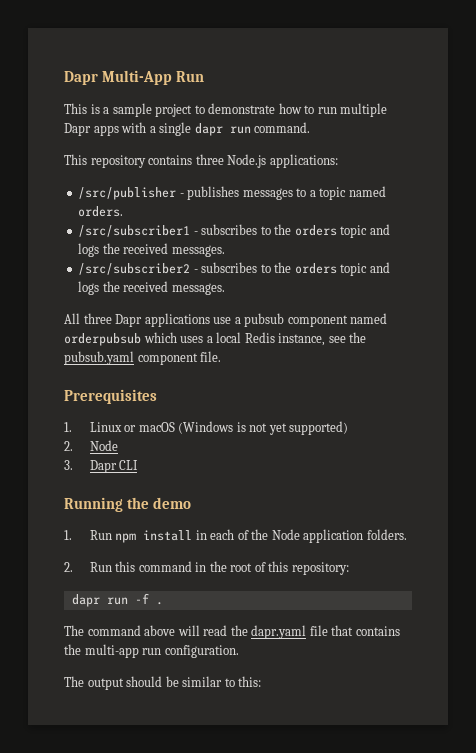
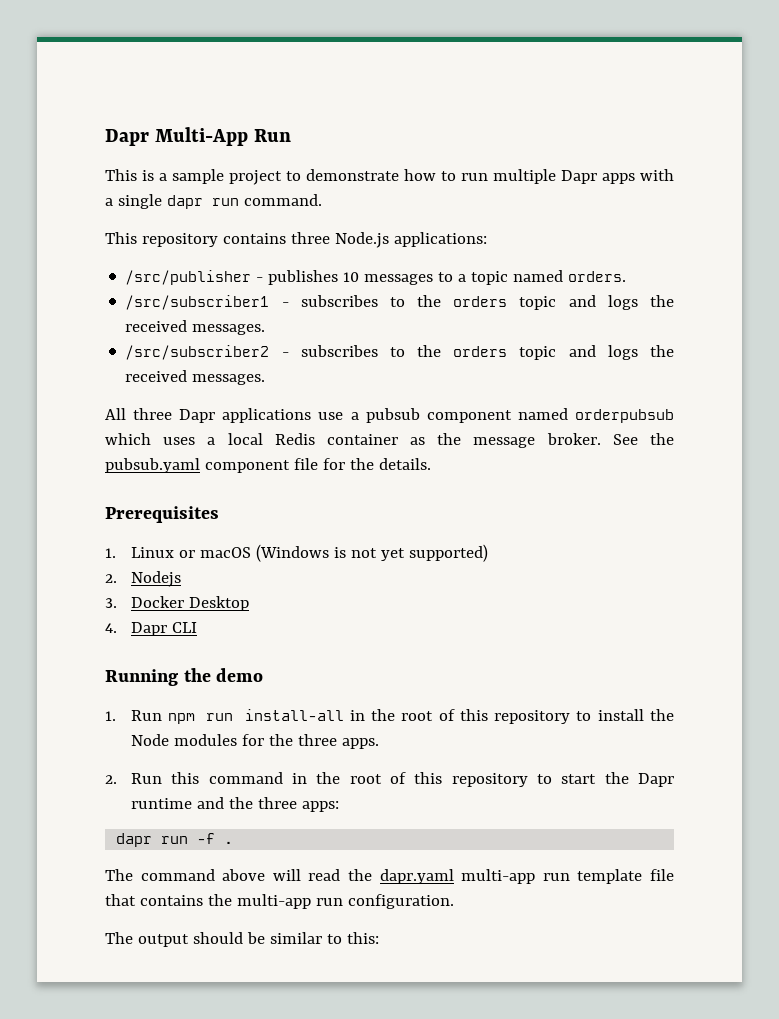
- /src/publisher - publishes messages to a topic named orders.
+ /src/publisher - publishes 10 messages to a topic named orders.
- All three Dapr applications use a pubsub component named orderpubsub which uses a local Redis instance, see the pubsub.yaml component file.
+ All three Dapr applications use a pubsub component named orderpubsub which uses a local Redis container as the message broker. See the pubsub.yaml component file for the details.
- 2. Node
- 3. Dapr CLI
+ 2. Nodejs
+ 3. Docker Desktop
+ 4. Dapr CLI
- 1. Run npm install in each of the Node application folders.
+ 1. Run npm run install-all in the root of this repository to install the Node modules for the three apps.
- 2. Run this command in the root of this repository:
+ 2. Run this command in the root of this repository to start the Dapr runtime and the three apps:
- The command above will read the dapr.yaml file that contains the multi-app run configuration.
+ The command above will read the dapr.yaml multi-app run template file that contains the multi-app run configuration.

